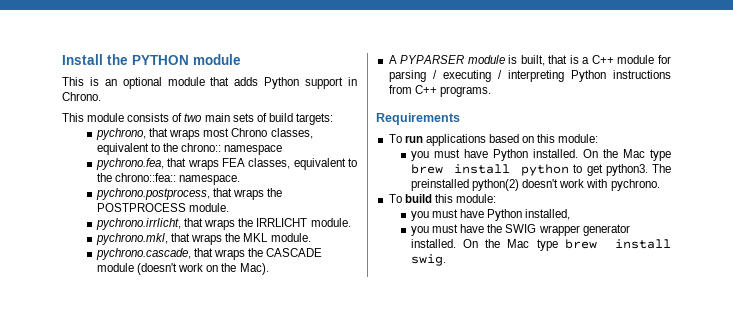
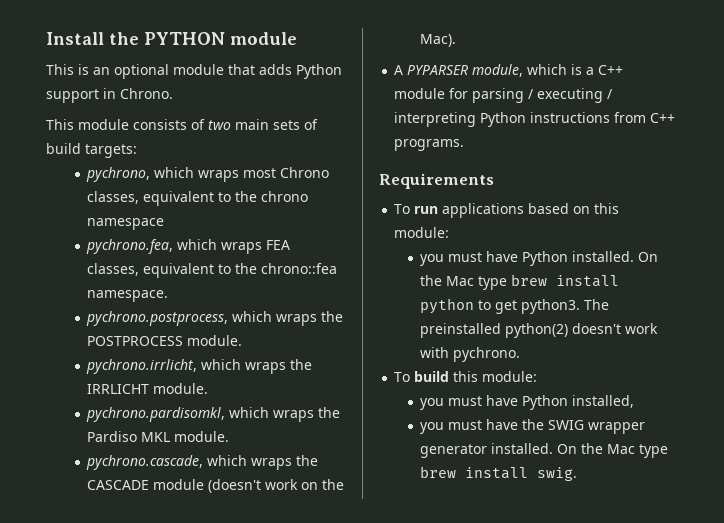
- pychrono, that wraps most Chrono classes, equivalent to the chrono:: namespace
+ pychrono, which wraps most Chrono classes, equivalent to the chrono namespace
- pychrono.fea, that wraps FEA classes, equivalent to the chrono::fea:: namespace.
+ pychrono.fea, which wraps FEA classes, equivalent to the chrono::fea namespace.
- pychrono.postprocess, that wraps the POSTPROCESS module.
+ pychrono.postprocess, which wraps the POSTPROCESS module.
- pychrono.irrlicht, that wraps the IRRLICHT module.
+ pychrono.irrlicht, which wraps the IRRLICHT module.
- pychrono.mkl, that wraps the MKL module.
+ pychrono.pardisomkl, which wraps the Pardiso MKL module.
- pychrono.cascade, that wraps the CASCADE module (doesn't work on the Mac).
+ pychrono.cascade, which wraps the CASCADE module (doesn't work on the Mac).
- A PYPARSER module is built, that is a C++ module for parsing / executing / interpreting Python instructions from C++ programs.
+ A PYPARSER module, which is a C++ module for parsing / executing / interpreting Python instructions from C++ programs.

